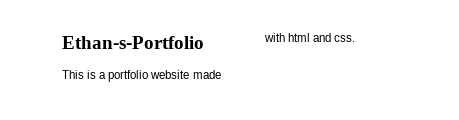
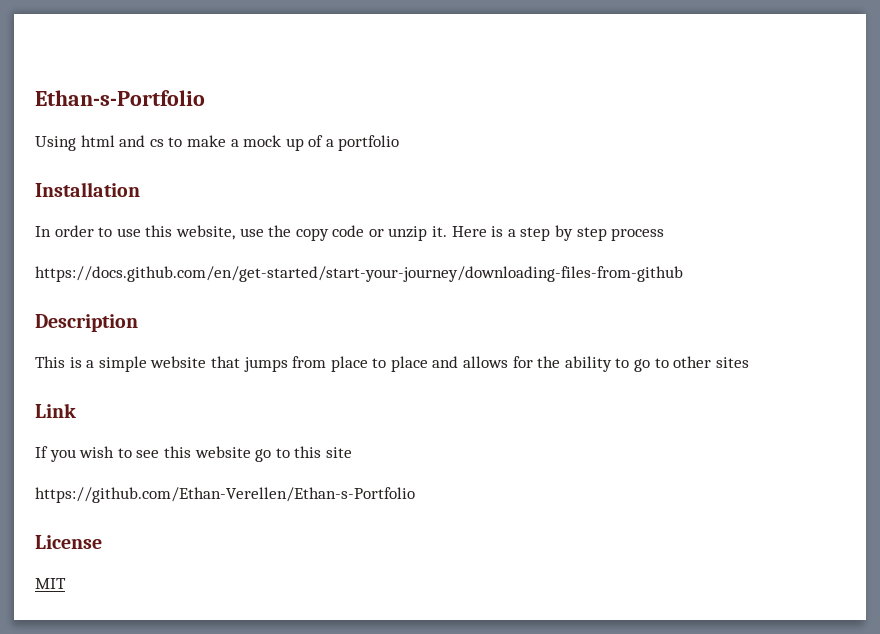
- This is a portfolio website made with html and css.
+ Using html and cs to make a mock up of a portfolio
+ Installation
+ In order to use this website, use the copy code or unzip it. Here is a step by step process
+ https://docs.github.com/en/get-started/start-your-journey/downloading-files-from-github
+ Description
+ This is a simple website that jumps from place to place and allows for the ability to go to other sites
+ Link
+ If you wish to see this website go to this site
+ https://github.com/Ethan-Verellen/Ethan-s-Portfolio
+ License
+ MIT

